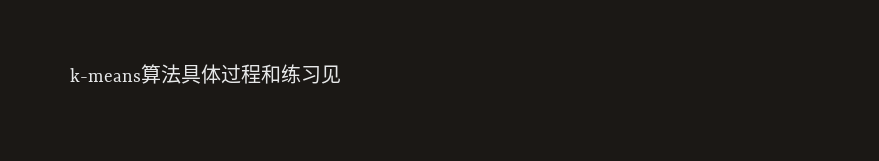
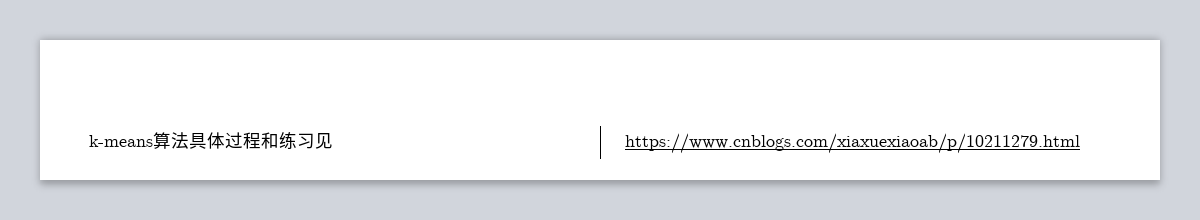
- k-means算法具体过程和练习见
+ k-means算法具体过程和练习见https://www.cnblogs.com/xiaxuexiaoab/p/10211279.html

